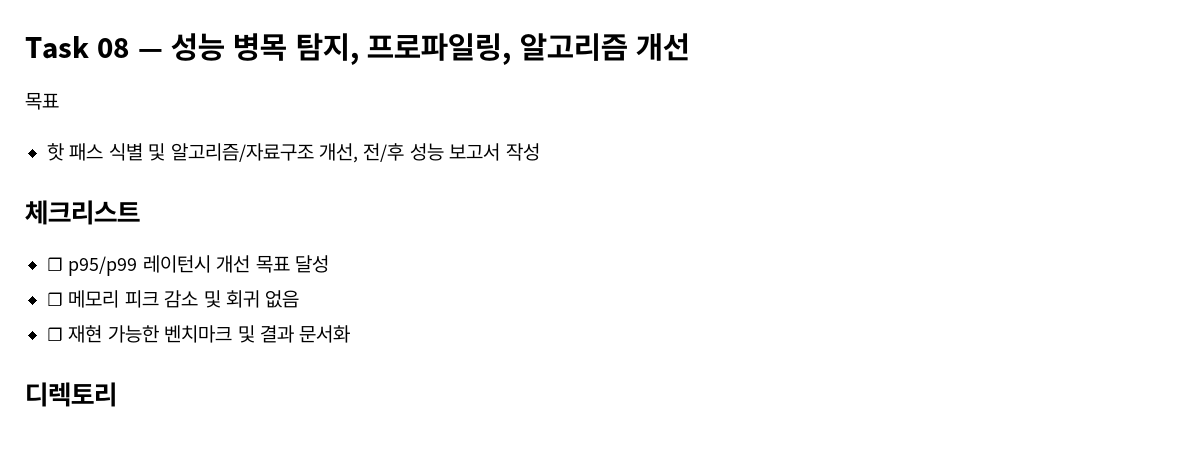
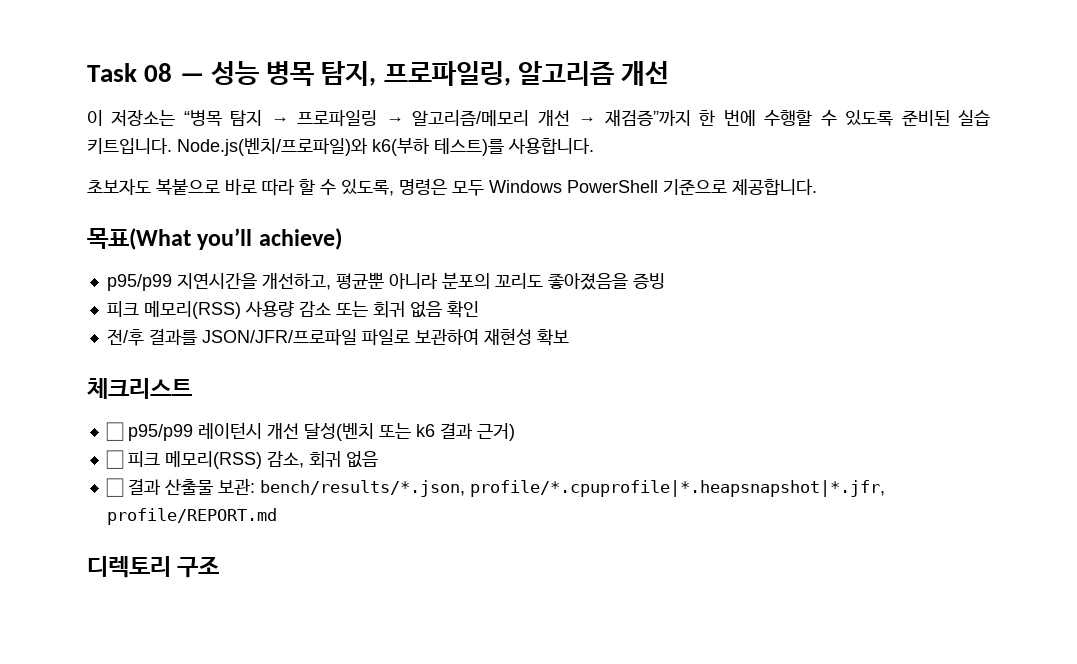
  Task 08 — 성능 병목 탐지, 프로파일링, 알고리즘 개선
- 목표
- 핫 패스 식별 및 알고리즘/자료구조 개선, 전/후 성능 보고서 작성
+ 이 저장소는 “병목 탐지 → 프로파일링 → 알고리즘/메모리 개선 → 재검증”까지 한 번에 수행할 수 있도록 준비된 실습 키트입니다. Node.js(벤치/프로파일)와 k6(부하 테스트)를 사용합니다.
+ 초보자도 복붙으로 바로 따라 할 수 있도록, 명령은 모두 Windows PowerShell 기준으로 제공합니다.
+ 목표(What you’ll achieve)
+ p95/p99 지연시간을 개선하고, 평균뿐 아니라 분포의 꼬리도 좋아졌음을 증빙
+ 피크 메모리(RSS) 사용량 감소 또는 회귀 없음 확인
+ 전/후 결과를 JSON/JFR/프로파일 파일로 보관하여 재현성 확보
- ☐ p95/p99 레이턴시 개선 목표 달성
- ☐ 메모리 피크 감소 및 회귀 없음
- ☐ 재현 가능한 벤치마크 및 결과 문서화
+ ☐ p95/p99 레이턴시 개선 달성(벤치 또는 k6 결과 근거)
+ ☐ 피크 메모리(RSS) 감소, 회귀 없음
+ ☐ 결과 산출물 보관: bench/results/*.json, profile/*.cpuprofile|*.heapsnapshot|*.jfr, profile/REPORT.md
- 디렉토리
+ 디렉토리 구조

